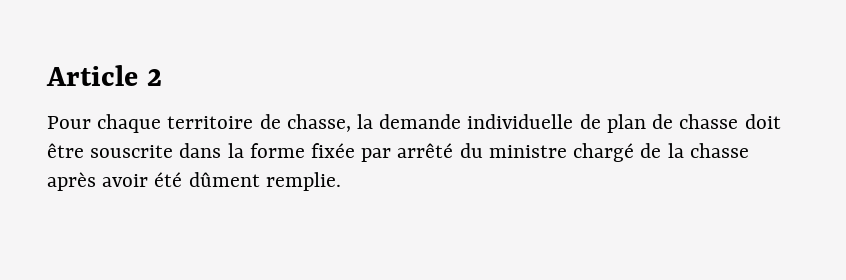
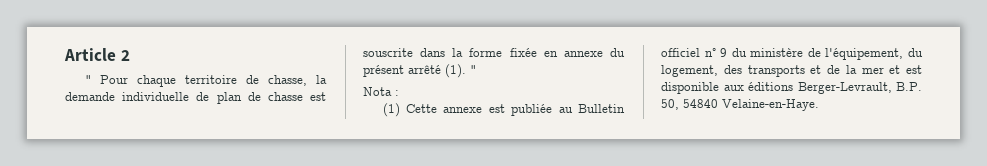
- Pour chaque territoire de chasse, la demande individuelle de plan de chasse doit être souscrite dans la forme fixée par arrêté du ministre chargé de la chasse après avoir été dûment remplie.
+ " Pour chaque territoire de chasse, la demande individuelle de plan de chasse est souscrite dans la forme fixée en annexe du présent arrêté (1). "
+ Nota :
+ (1) Cette annexe est publiée au Bulletin officiel n° 9 du ministère de l'équipement, du logement, des transports et de la mer et est disponible aux éditions Berger-Levrault, B.P. 50, 54840 Velaine-en-Haye.

